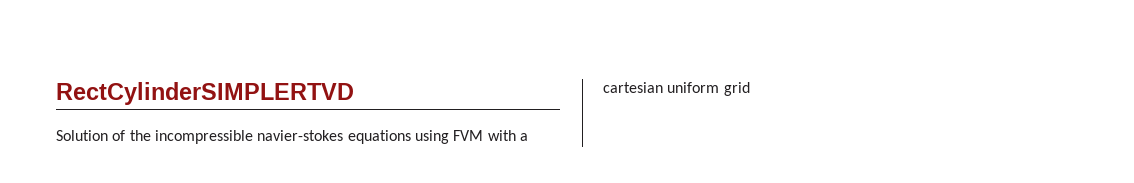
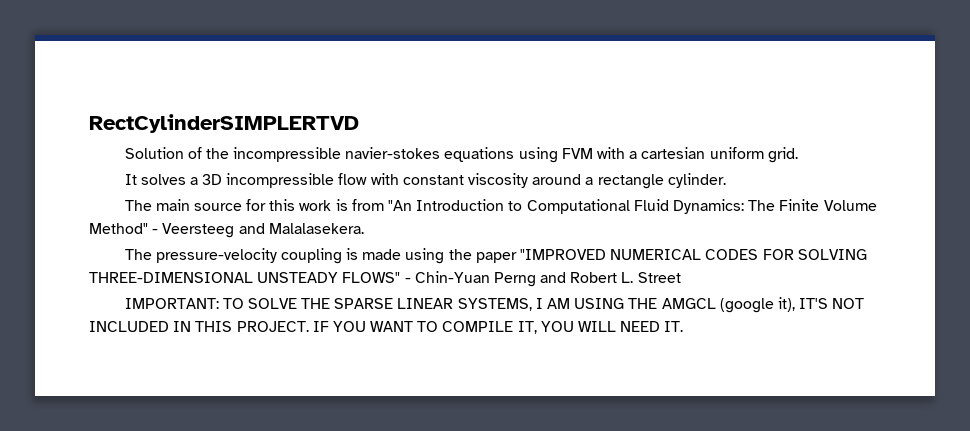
- Solution of the incompressible navier-stokes equations using FVM with a cartesian uniform grid
+ Solution of the incompressible navier-stokes equations using FVM with a cartesian uniform grid.
+ It solves a 3D incompressible flow with constant viscosity around a rectangle cylinder.
+ The main source for this work is from "An Introduction to Computational Fluid Dynamics: The Finite Volume Method" - Veersteeg and Malalasekera.
+ The pressure-velocity coupling is made using the paper "IMPROVED NUMERICAL CODES FOR SOLVING THREE-DIMENSIONAL UNSTEADY FLOWS" - Chin-Yuan Perng and Robert L. Street
+ IMPORTANT: TO SOLVE THE SPARSE LINEAR SYSTEMS, I AM USING THE AMGCL (google it), IT'S NOT INCLUDED IN THIS PROJECT. IF YOU WANT TO COMPILE IT, YOU WILL NEED IT.

